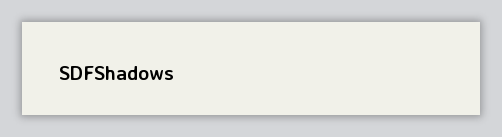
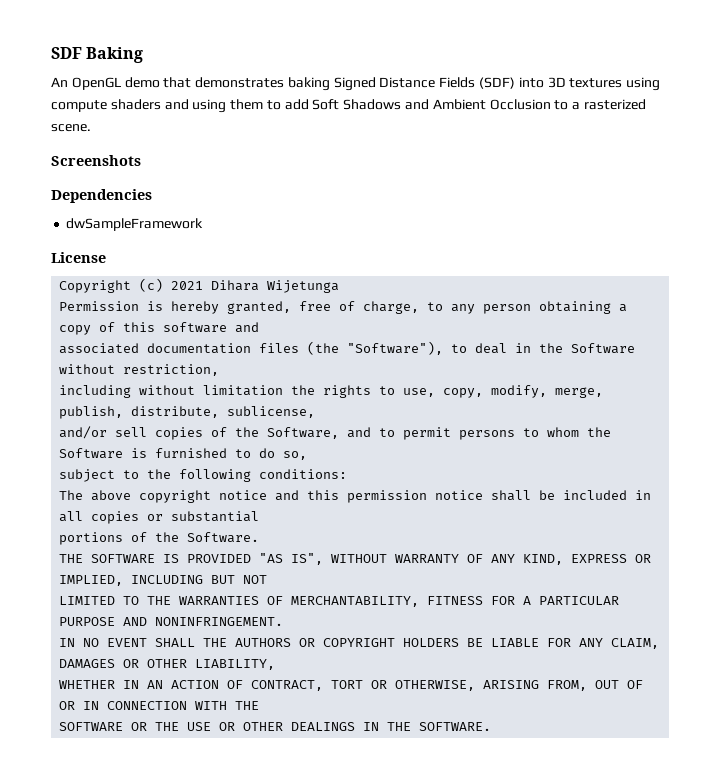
- SDFShadows
+ SDF Baking
+ An OpenGL demo that demonstrates baking Signed Distance Fields (SDF) into 3D textures using compute shaders and using them to add Soft Shadows and Ambient Occlusion to a rasterized scene.
+ Screenshots
+ Dependencies
+ dwSampleFramework
+ License
+ Copyright (c) 2021 Dihara Wijetunga
+ Permission is hereby granted, free of charge, to any person obtaining a copy of this software and
+ associated documentation files (the "Software"), to deal in the Software without restriction,
+ including without limitation the rights to use, copy, modify, merge, publish, distribute, sublicense,
+ and/or sell copies of the Software, and to permit persons to whom the Software is furnished to do so,
+ subject to the following conditions:
+ The above copyright notice and this permission notice shall be included in all copies or substantial
+ portions of the Software.
+ THE SOFTWARE IS PROVIDED "AS IS", WITHOUT WARRANTY OF ANY KIND, EXPRESS OR IMPLIED, INCLUDING BUT NOT
+ LIMITED TO THE WARRANTIES OF MERCHANTABILITY, FITNESS FOR A PARTICULAR PURPOSE AND NONINFRINGEMENT.
+ IN NO EVENT SHALL THE AUTHORS OR COPYRIGHT HOLDERS BE LIABLE FOR ANY CLAIM, DAMAGES OR OTHER LIABILITY,
+ WHETHER IN AN ACTION OF CONTRACT, TORT OR OTHERWISE, ARISING FROM, OUT OF OR IN CONNECTION WITH THE
+ SOFTWARE OR THE USE OR OTHER DEALINGS IN THE SOFTWARE.

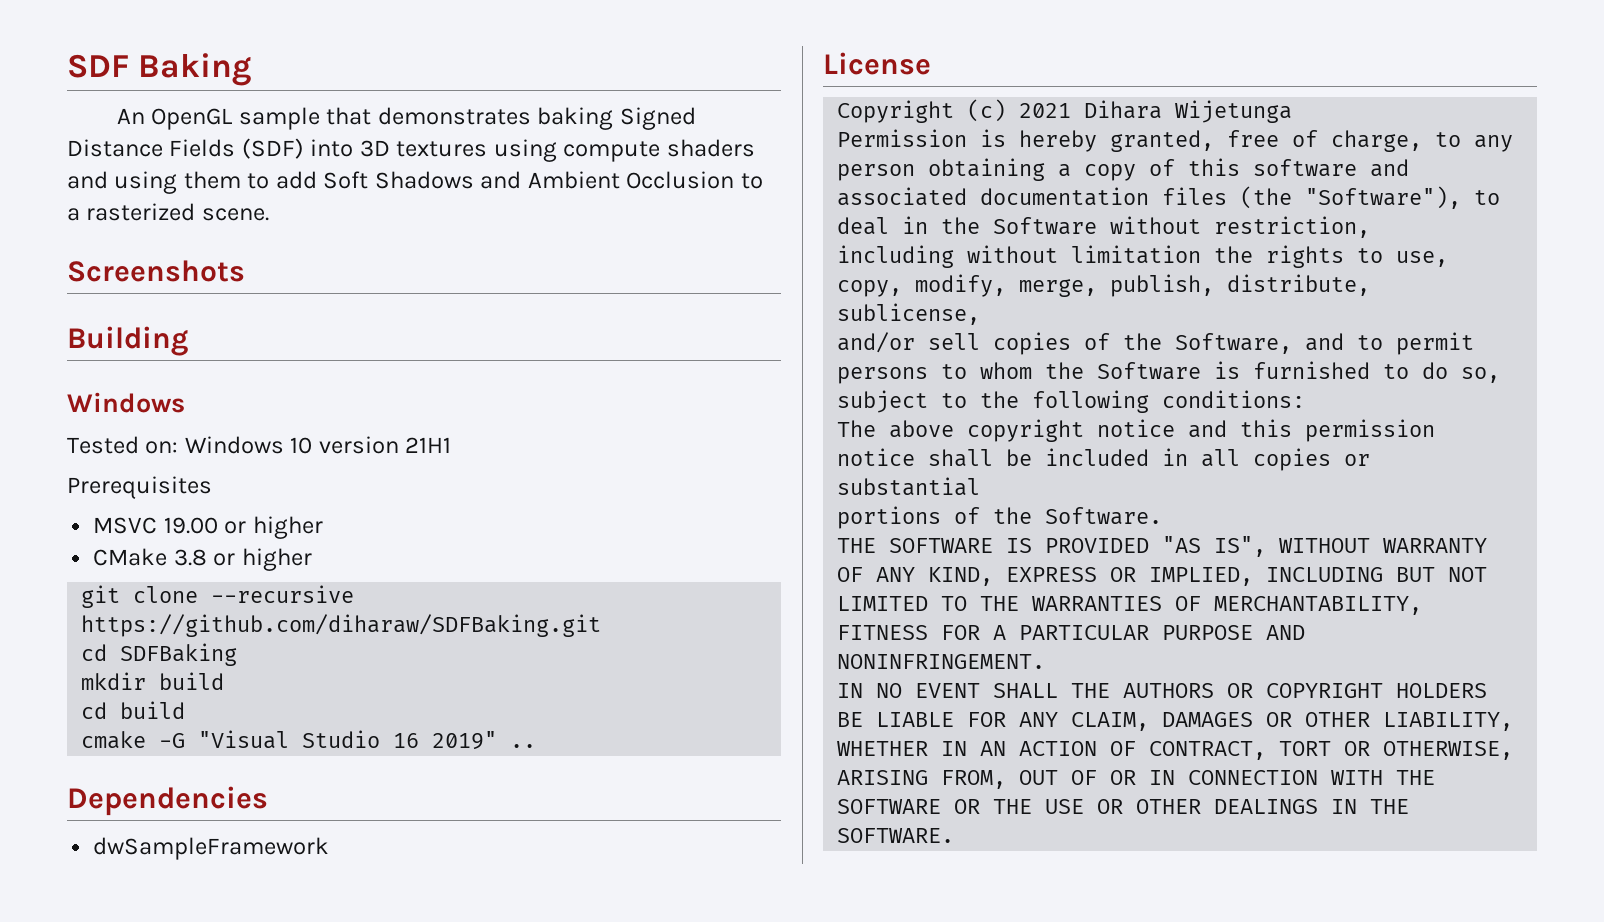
- An OpenGL demo that demonstrates baking Signed Distance Fields (SDF) into 3D textures using compute shaders and using them to add Soft Shadows and Ambient Occlusion to a rasterized scene.
+ An OpenGL sample that demonstrates baking Signed Distance Fields (SDF) into 3D textures using compute shaders and using them to add Soft Shadows and Ambient Occlusion to a rasterized scene.
+ Building
+ Windows
+ Tested on: Windows 10 version 21H1
+ Prerequisites
+ MSVC 19.00 or higher
+ CMake 3.8 or higher
+ git clone --recursive https://github.com/diharaw/SDFBaking.git
+ cd SDFBaking
+ mkdir build
+ cd build
+ cmake -G "Visual Studio 16 2019" ..

